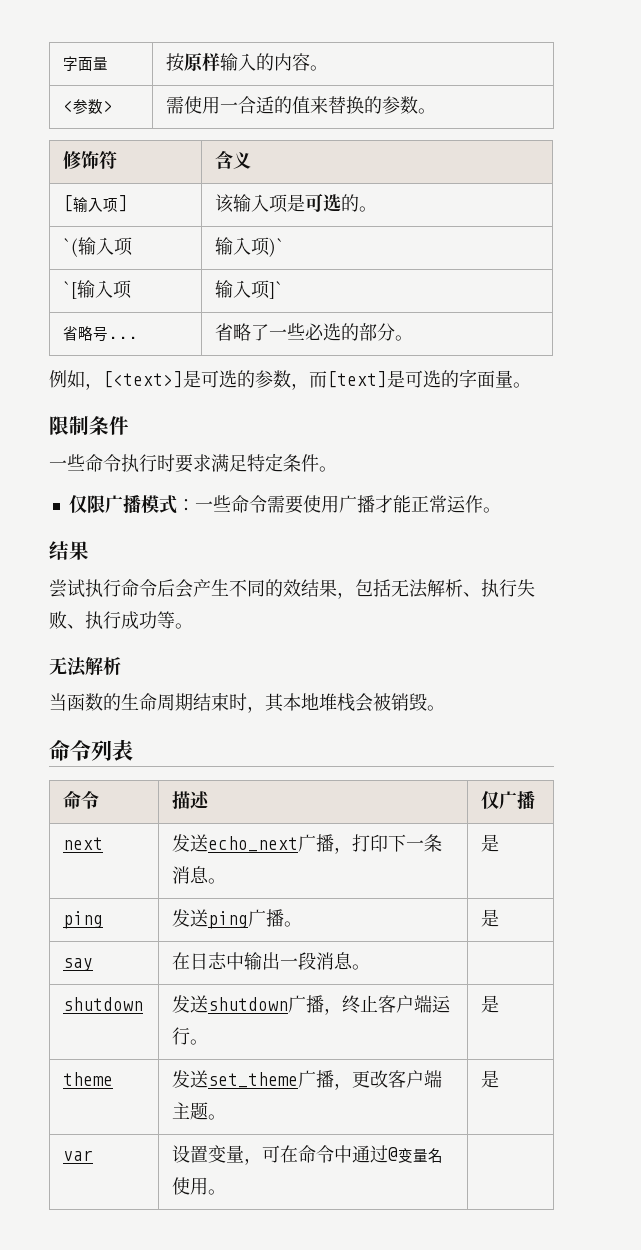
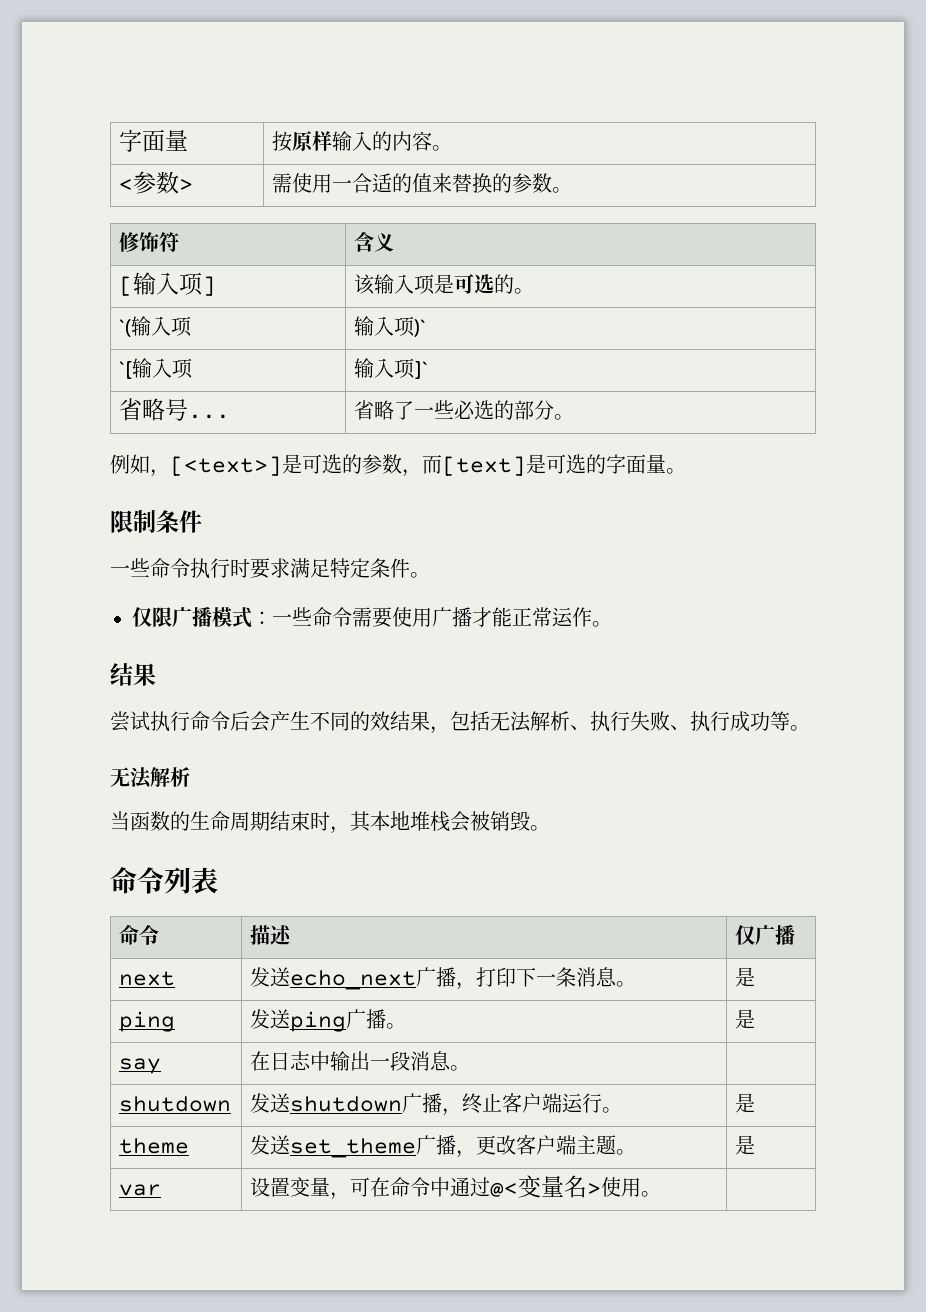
- var | 设置变量，可在命令中通过@变量名使用。 |
+ var | 设置变量，可在命令中通过@<变量名>使用。 |

